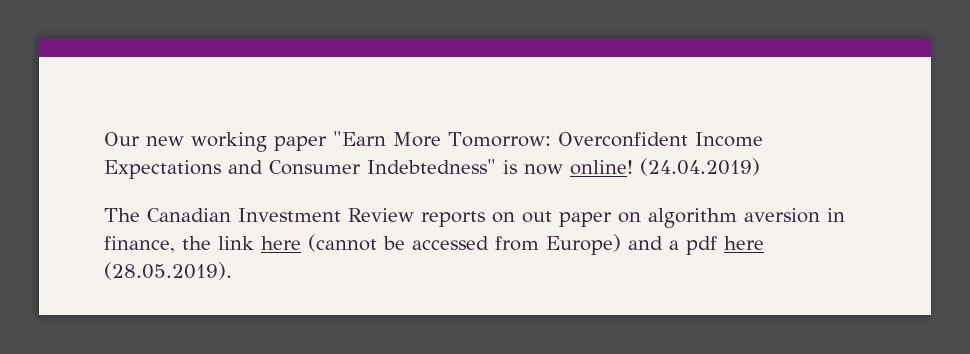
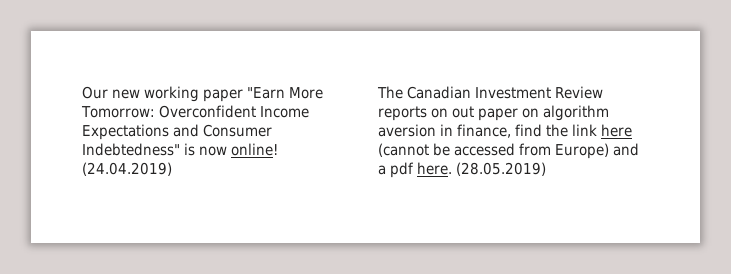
- The Canadian Investment Review reports on out paper on algorithm aversion in finance, the link here (cannot be accessed from Europe) and a pdf here (28.05.2019).
+ The Canadian Investment Review reports on out paper on algorithm aversion in finance, find the link here (cannot be accessed from Europe) and a pdf here. (28.05.2019)

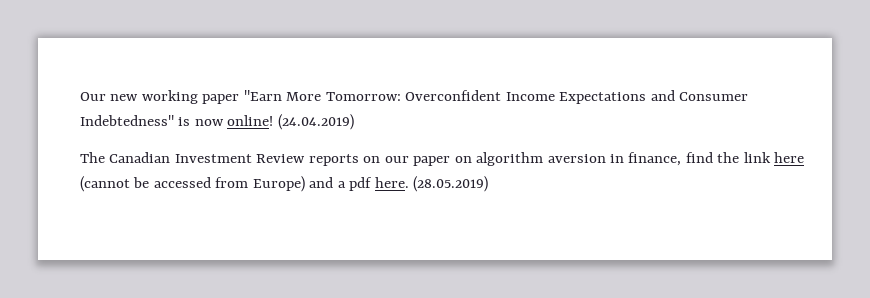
- The Canadian Investment Review reports on out paper on algorithm aversion in finance, find the link here (cannot be accessed from Europe) and a pdf here.
+ The Canadian Investment Review reports on our paper on algorithm aversion in finance, find the link here (cannot be accessed from Europe) and a pdf here.

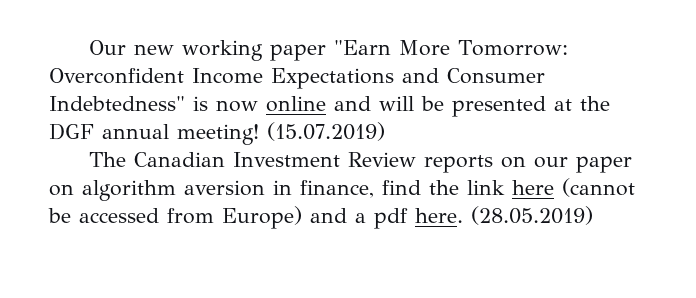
- Our new working paper "Earn More Tomorrow: Overconfident Income Expectations and Consumer Indebtedness" is now online! (24.04.2019)
+ Our new working paper "Earn More Tomorrow: Overconfident Income Expectations and Consumer Indebtedness" is now online and will be presented at the DGF annual meeting! (15.07.2019)

